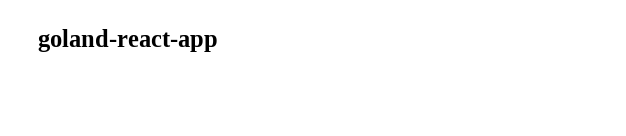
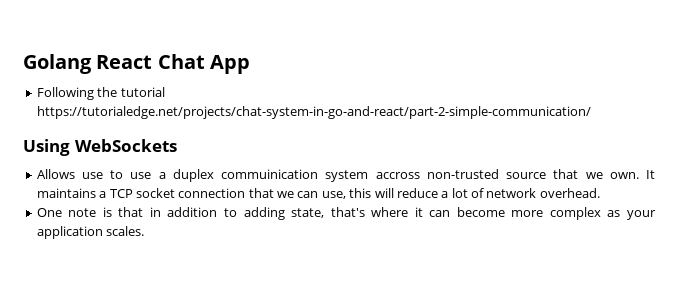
- goland-react-app
+ Golang React Chat App
+ Following the tutorial https://tutorialedge.net/projects/chat-system-in-go-and-react/part-2-simple-communication/
+ Using WebSockets
+ Allows use to use a duplex commuinication system accross non-trusted source that we own. It maintains a TCP socket connection that we can use, this will reduce a lot of network overhead.
+ One note is that in addition to adding state, that's where it can become more complex as your application scales.

